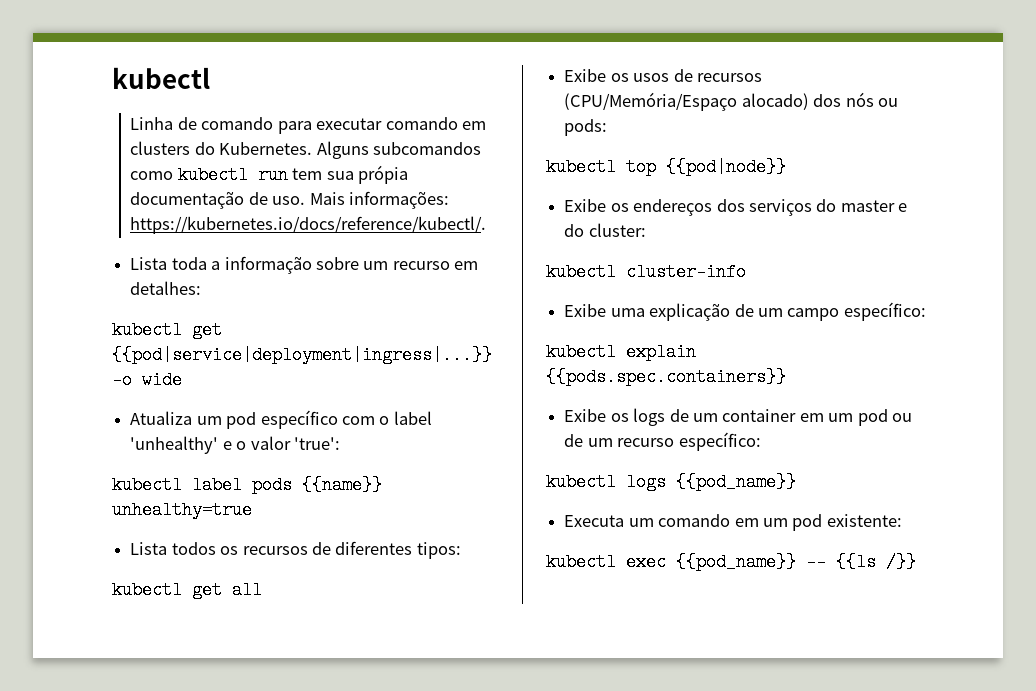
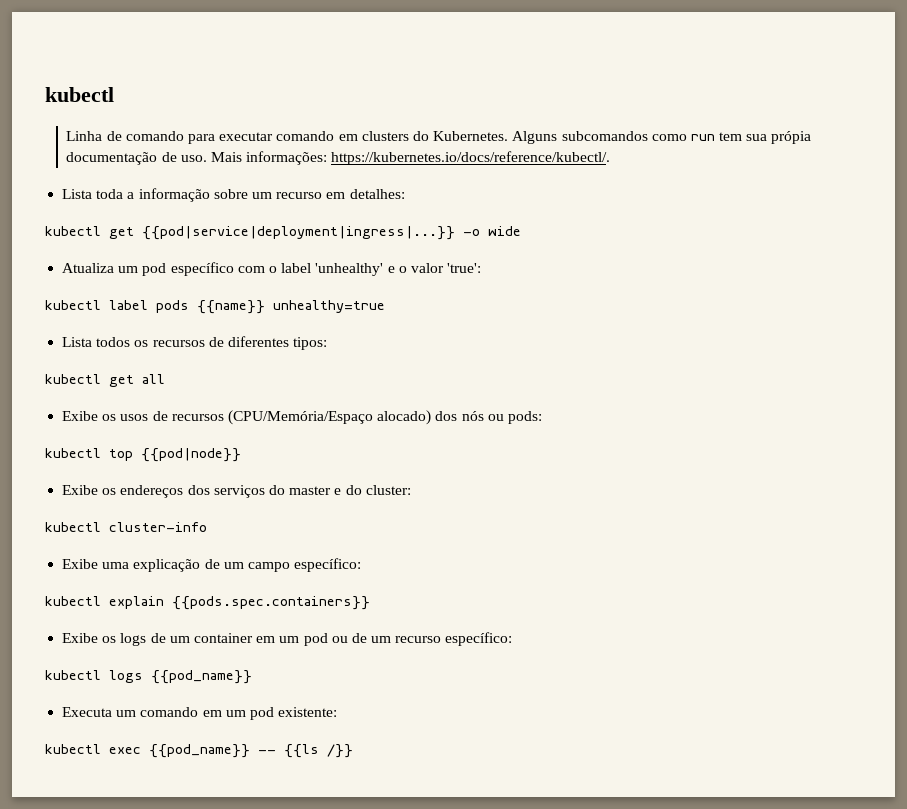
- Alguns subcomandos como kubectl run tem sua própia documentação de uso.
+ Alguns subcomandos como run tem sua própia documentação de uso.

